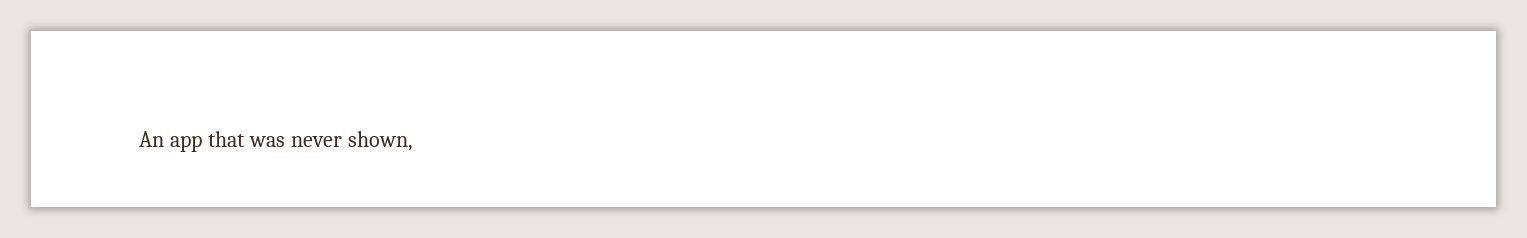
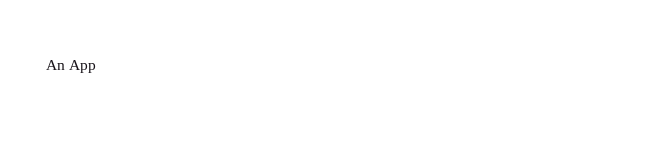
- An app that was never shown,
+ An App

